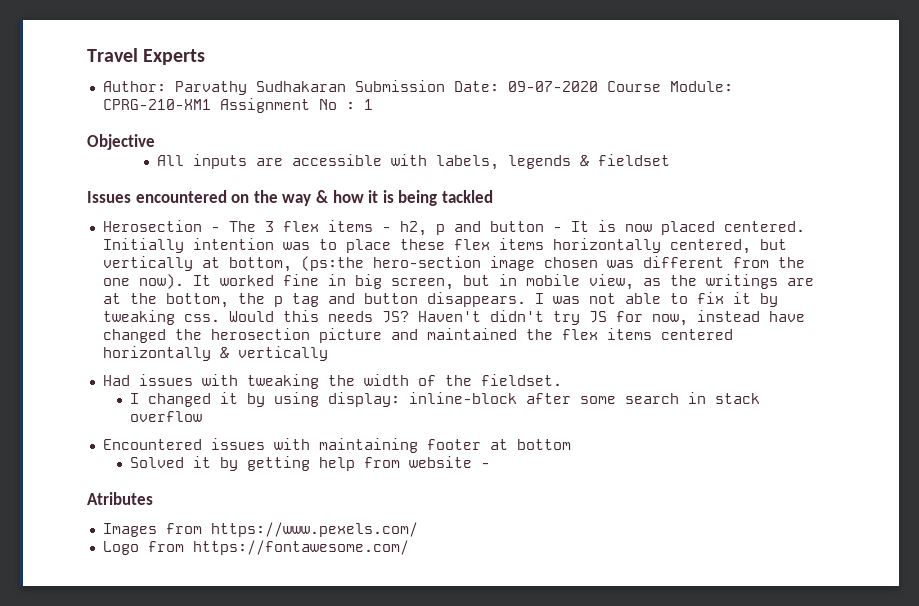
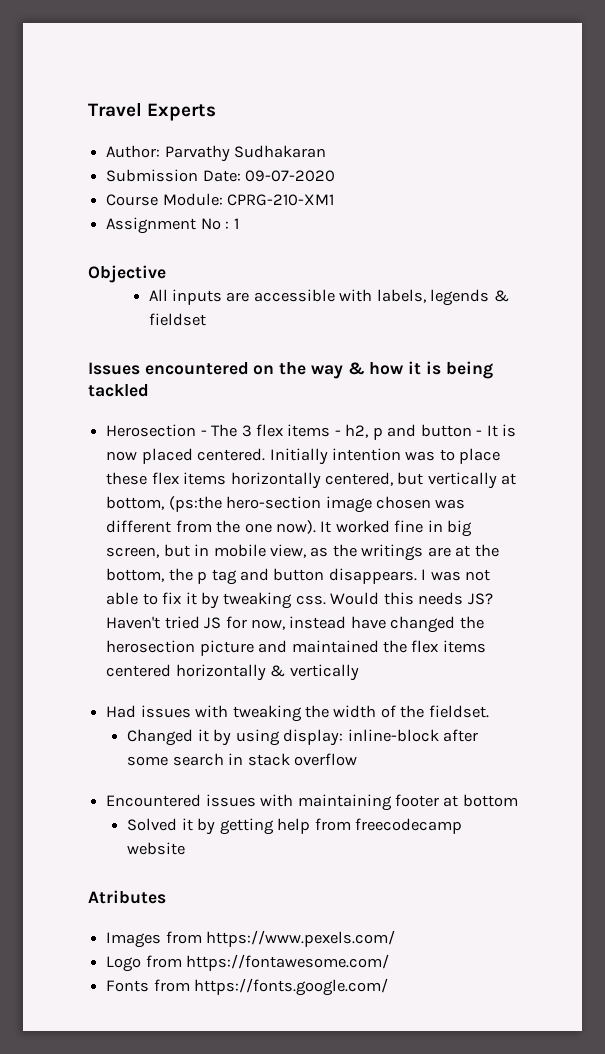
- Author: Parvathy Sudhakaran Submission Date: 09-07-2020 Course Module: CPRG-210-XM1 Assignment No : 1
+ Author: Parvathy Sudhakaran
+ Submission Date: 09-07-2020
+ Course Module: CPRG-210-XM1
+ Assignment No : 1
- Haven't didn't try JS for now, instead have changed the herosection picture and maintained the flex items centered horizontally & vertically
+ Haven't tried JS for now, instead have changed the herosection picture and maintained the flex items centered horizontally & vertically
- I changed it by using display: inline-block after some search in stack overflow
+ Changed it by using display: inline-block after some search in stack overflow
- Solved it by getting help from website -
+ Solved it by getting help from freecodecamp website
+ Fonts from https://fonts.google.com/

